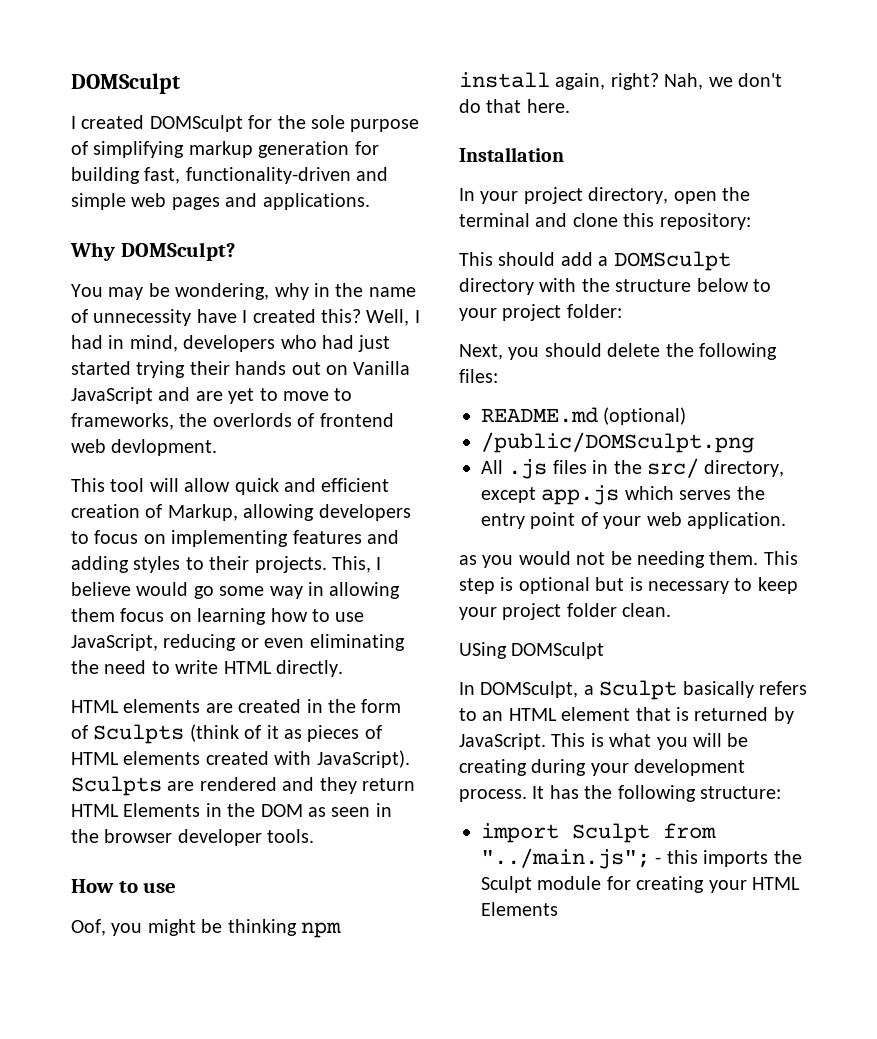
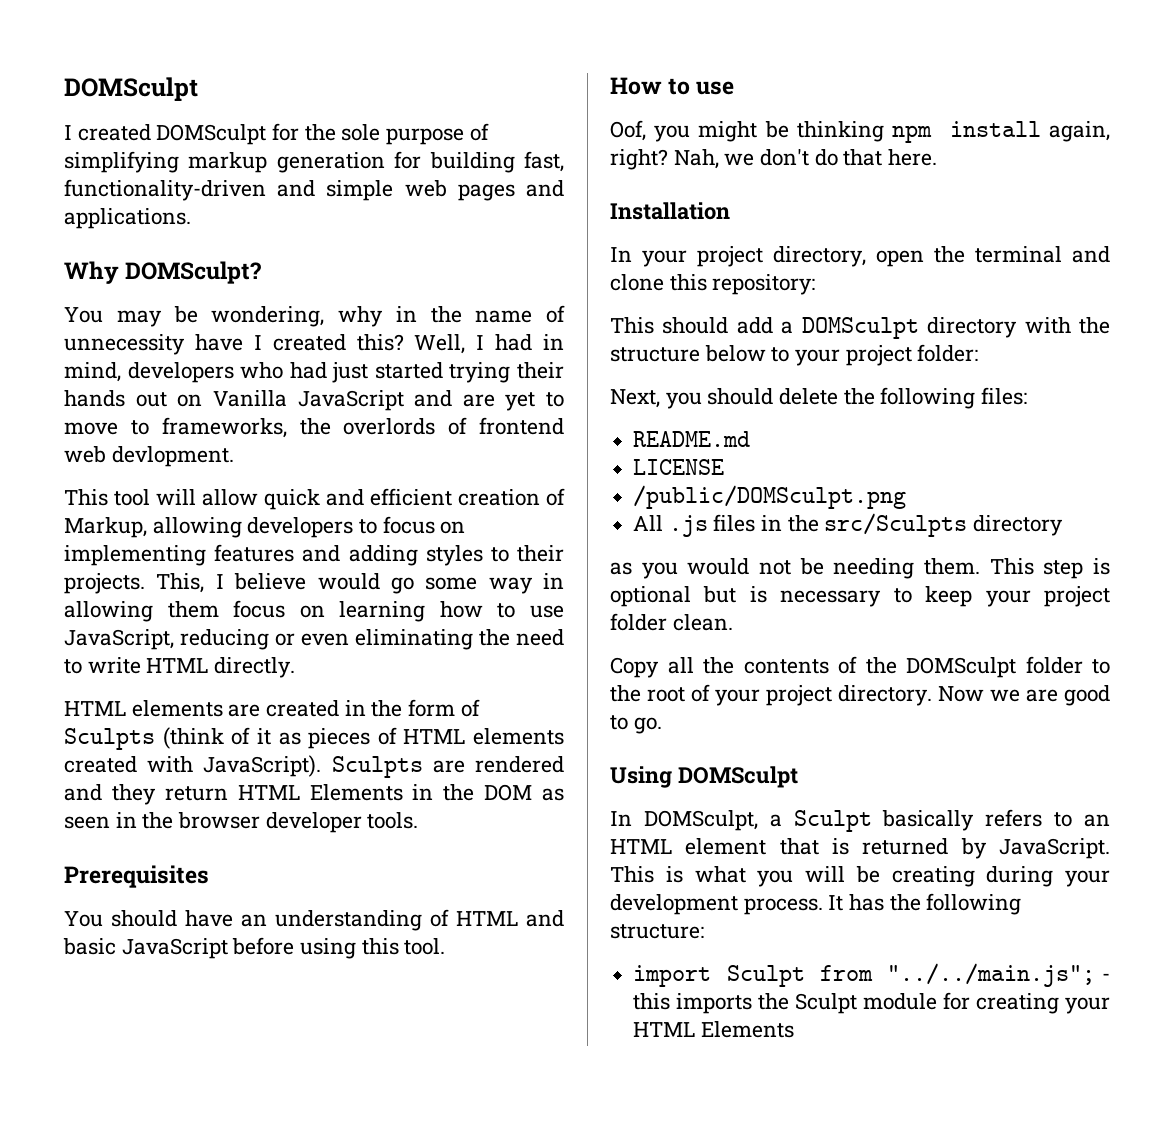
+ Prerequisites
+ You should have an understanding of HTML and basic JavaScript before using this tool.
- README.md (optional)
+ README.md
+ LICENSE
- All .js files in the src/ directory, except app.js which serves the entry point of your web application.
+ All .js files in the src/Sculpts directory
- USing DOMSculpt
+ Copy all the contents of the DOMSculpt folder to the root of your project directory. Now we are good to go.
+ Using DOMSculpt
- import Sculpt from "../main.js"; - this imports the Sculpt module for creating your HTML Elements
+ import Sculpt from "../../main.js"; - this imports the Sculpt module for creating your HTML Elements

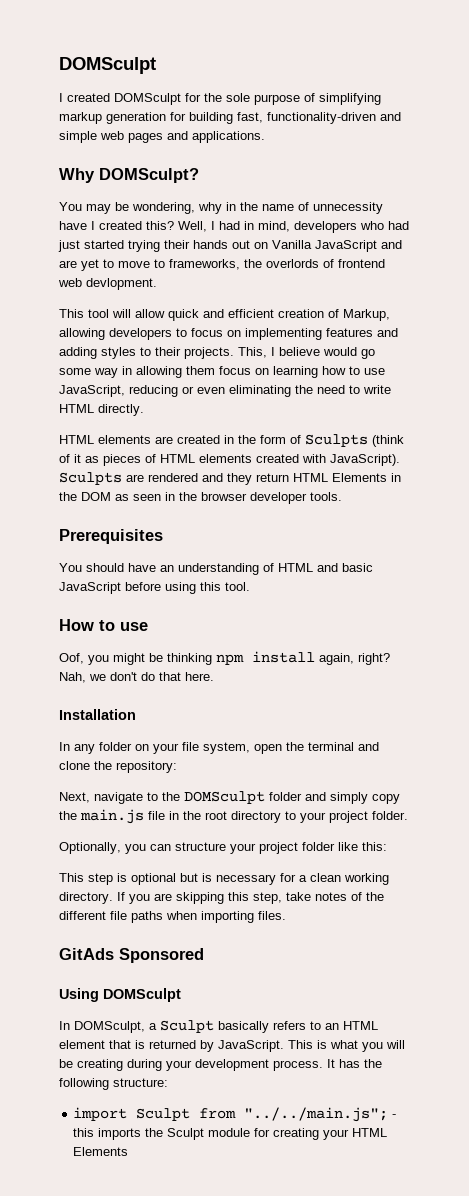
- In your project directory, open the terminal and clone this repository:
+ In any folder on your file system, open the terminal and clone the repository:
- This should add a DOMSculpt directory with the structure below to your project folder:
- Next, you should delete the following files:
- README.md
- LICENSE
- /public/DOMSculpt.png
- All .js files in the src/Sculpts directory
- as you would not be needing them. This step is optional but is necessary to keep your project folder clean.
- Copy all the contents of the DOMSculpt folder to the root of your project directory. Now we are good to go.
+ Next, navigate to the DOMSculpt folder and simply copy the main.js file in the root directory to your project folder.
+ Optionally, you can structure your project folder like this:
+ This step is optional but is necessary for a clean working directory. If you are skipping this step, take notes of the different file paths when importing files.
+ GitAds Sponsored

